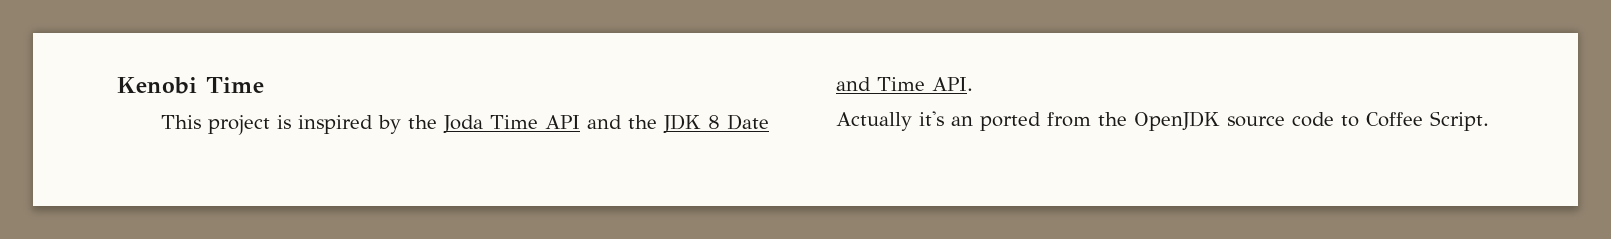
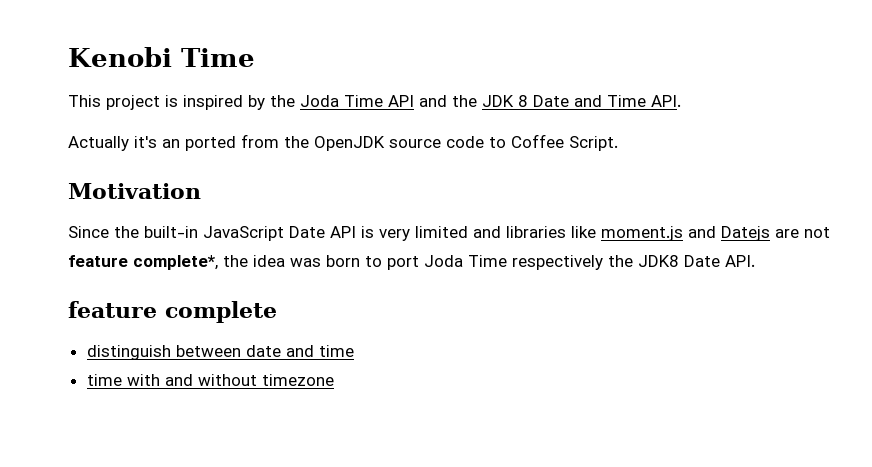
+ Motivation
+ Since the built-in JavaScript Date API is very limited and libraries like moment.js and Datejs are not feature complete*, the idea was born to port Joda Time respectively the JDK8 Date API.
+ feature complete
+ distinguish between date and time
+ time with and without timezone

